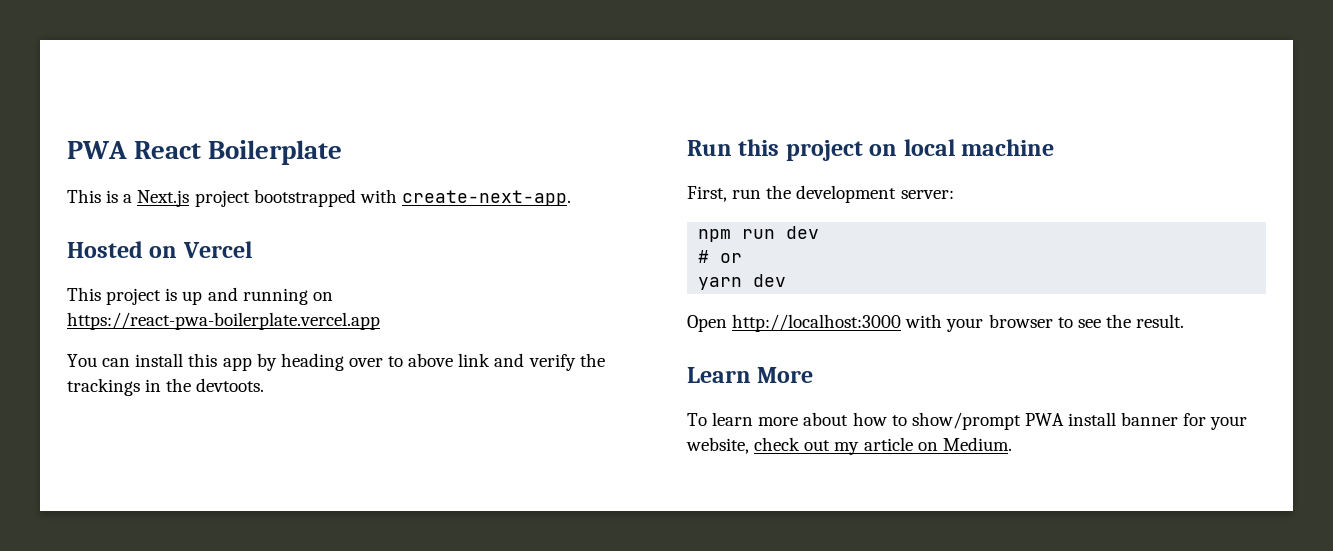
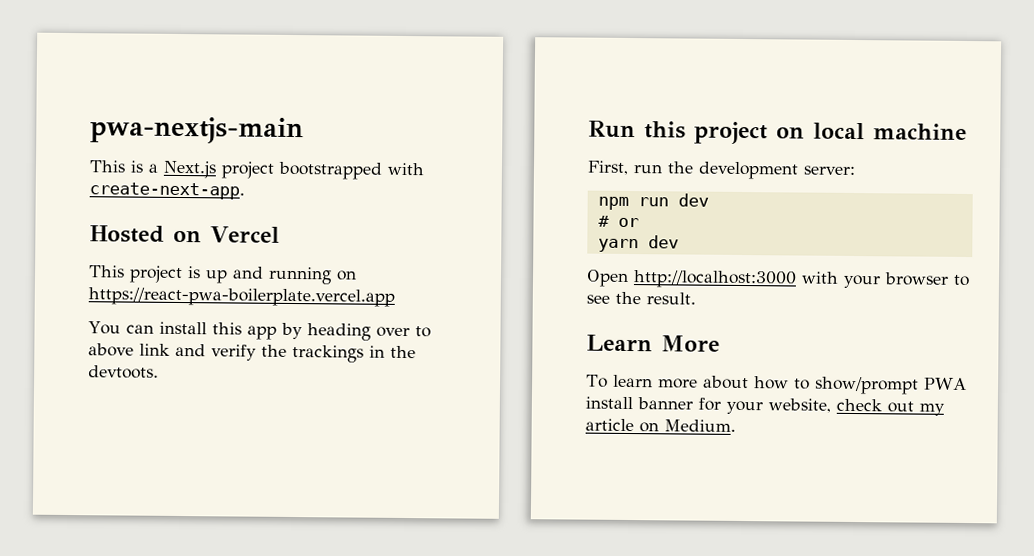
- PWA React Boilerplate
+ pwa-nextjs-main

